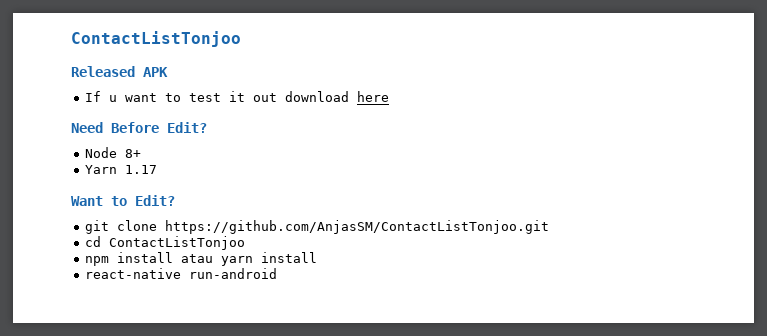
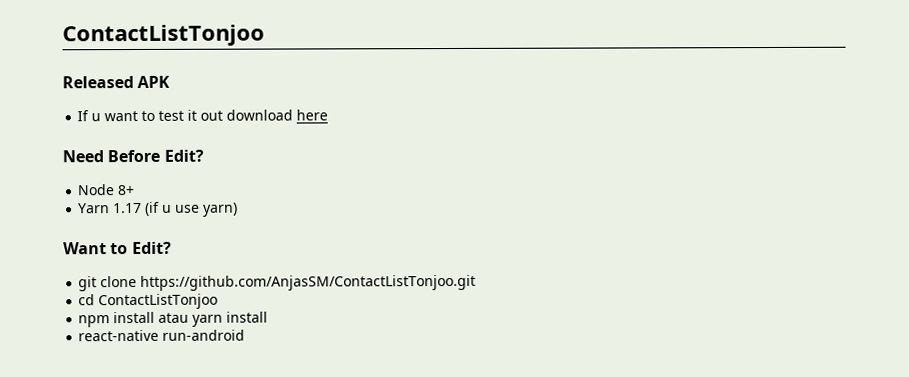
- Yarn 1.17
+ Yarn 1.17 (if u use yarn)

